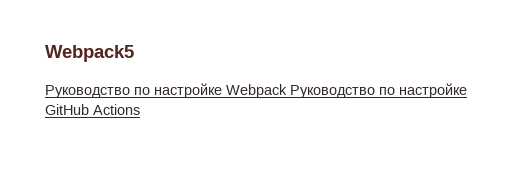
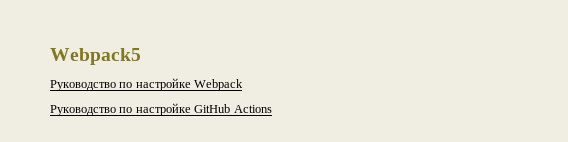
- Руководство по настройке Webpack Руководство по настройке GitHub Actions
+ Руководство по настройке Webpack
+ Руководство по настройке GitHub Actions

